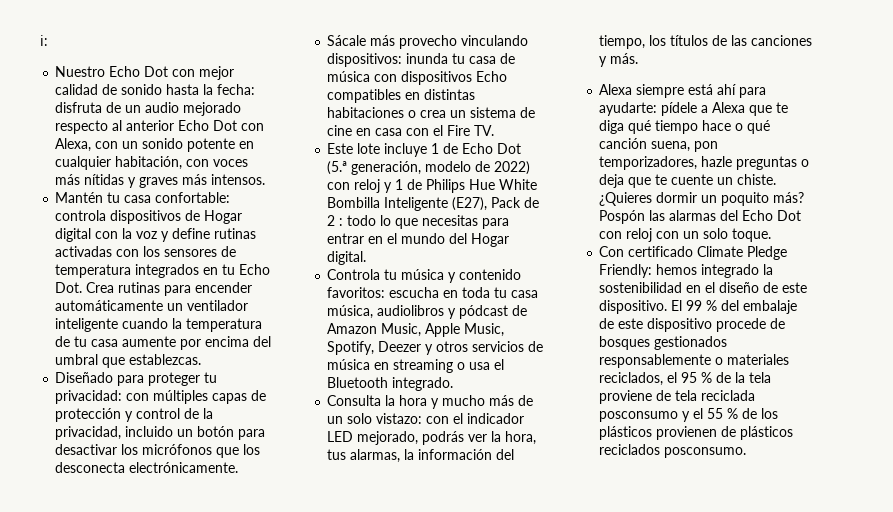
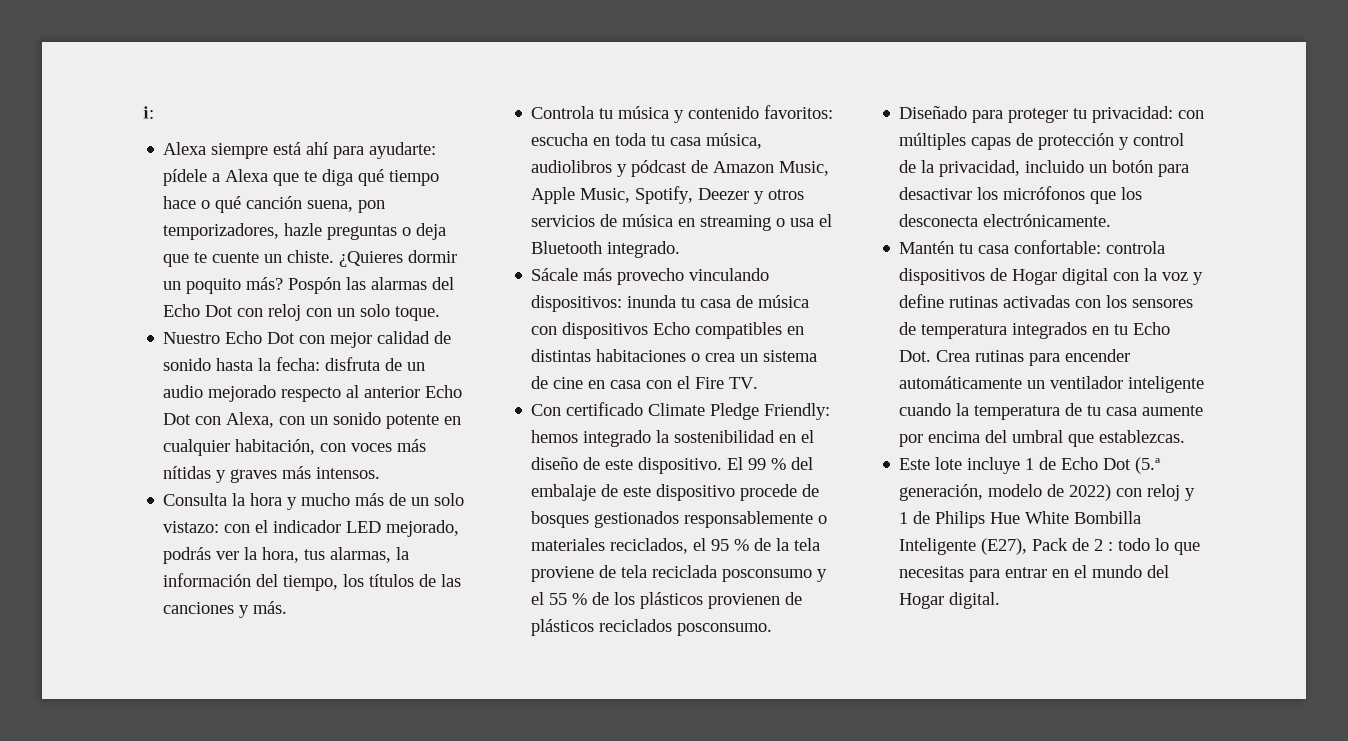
- Nuestro Echo Dot con mejor calidad de sonido hasta la fecha: disfruta de un audio mejorado respecto al anterior Echo Dot con Alexa, con un sonido potente en cualquier habitación, con voces más nítidas y graves más intensos.
- Mantén tu casa confortable: controla dispositivos de Hogar digital con la voz y define rutinas activadas con los sensores de temperatura integrados en tu Echo Dot. Crea rutinas para encender automáticamente un ventilador inteligente cuando la temperatura de tu casa aumente por encima del umbral que establezcas.
- Diseñado para proteger tu privacidad: con múltiples capas de protección y control de la privacidad, incluido un botón para desactivar los micrófonos que los desconecta electrónicamente.
- Sácale más provecho vinculando dispositivos: inunda tu casa de música con dispositivos Echo compatibles en distintas habitaciones o crea un sistema de cine en casa con el Fire TV.
- Este lote incluye 1 de Echo Dot (5.ª generación, modelo de 2022) con reloj y 1 de Philips Hue White Bombilla Inteligente (E27), Pack de 2 : todo lo que necesitas para entrar en el mundo del Hogar digital.
- Controla tu música y contenido favoritos: escucha en toda tu casa música, audiolibros y pódcast de Amazon Music, Apple Music, Spotify, Deezer y otros servicios de música en streaming o usa el Bluetooth integrado.
- Consulta la hora y mucho más de un solo vistazo: con el indicador LED mejorado, podrás ver la hora, tus alarmas, la información del tiempo, los títulos de las canciones y más.
+ Nuestro Echo Dot con mejor calidad de sonido hasta la fecha: disfruta de un audio mejorado respecto al anterior Echo Dot con Alexa, con un sonido potente en cualquier habitación, con voces más nítidas y graves más intensos.
+ Consulta la hora y mucho más de un solo vistazo: con el indicador LED mejorado, podrás ver la hora, tus alarmas, la información del tiempo, los títulos de las canciones y más.
+ Controla tu música y contenido favoritos: escucha en toda tu casa música, audiolibros y pódcast de Amazon Music, Apple Music, Spotify, Deezer y otros servicios de música en streaming o usa el Bluetooth integrado.
+ Sácale más provecho vinculando dispositivos: inunda tu casa de música con dispositivos Echo compatibles en distintas habitaciones o crea un sistema de cine en casa con el Fire TV.
+ Diseñado para proteger tu privacidad: con múltiples capas de protección y control de la privacidad, incluido un botón para desactivar los micrófonos que los desconecta electrónicamente.
+ Mantén tu casa confortable: controla dispositivos de Hogar digital con la voz y define rutinas activadas con los sensores de temperatura integrados en tu Echo Dot. Crea rutinas para encender automáticamente un ventilador inteligente cuando la temperatura de tu casa aumente por encima del umbral que establezcas.
+ Este lote incluye 1 de Echo Dot (5.ª generación, modelo de 2022) con reloj y 1 de Philips Hue White Bombilla Inteligente (E27), Pack de 2 : todo lo que necesitas para entrar en el mundo del Hogar digital.

